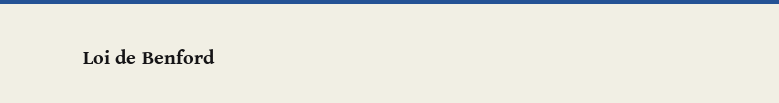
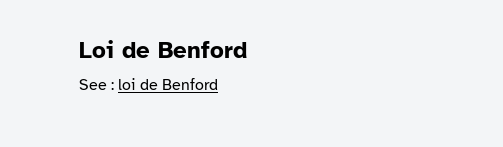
+ See : loi de Benford

